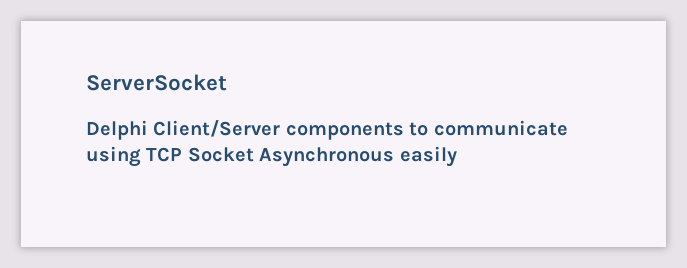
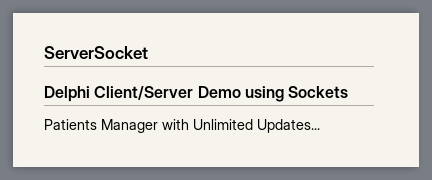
- Delphi Client/Server components to communicate using TCP Socket Asynchronous easily
+ Delphi Client/Server Demo using Sockets
+ Patients Manager with Unlimited Updates...

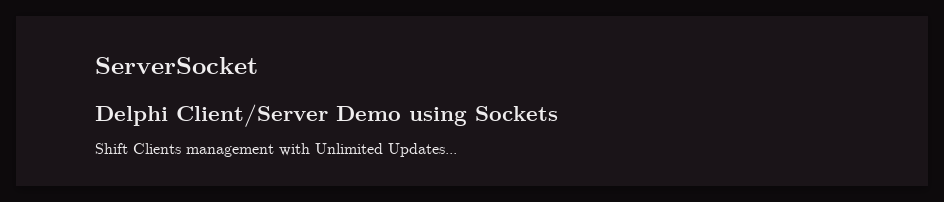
- Patients Manager with Unlimited Updates...
+ Shift Clients management with Unlimited Updates...

